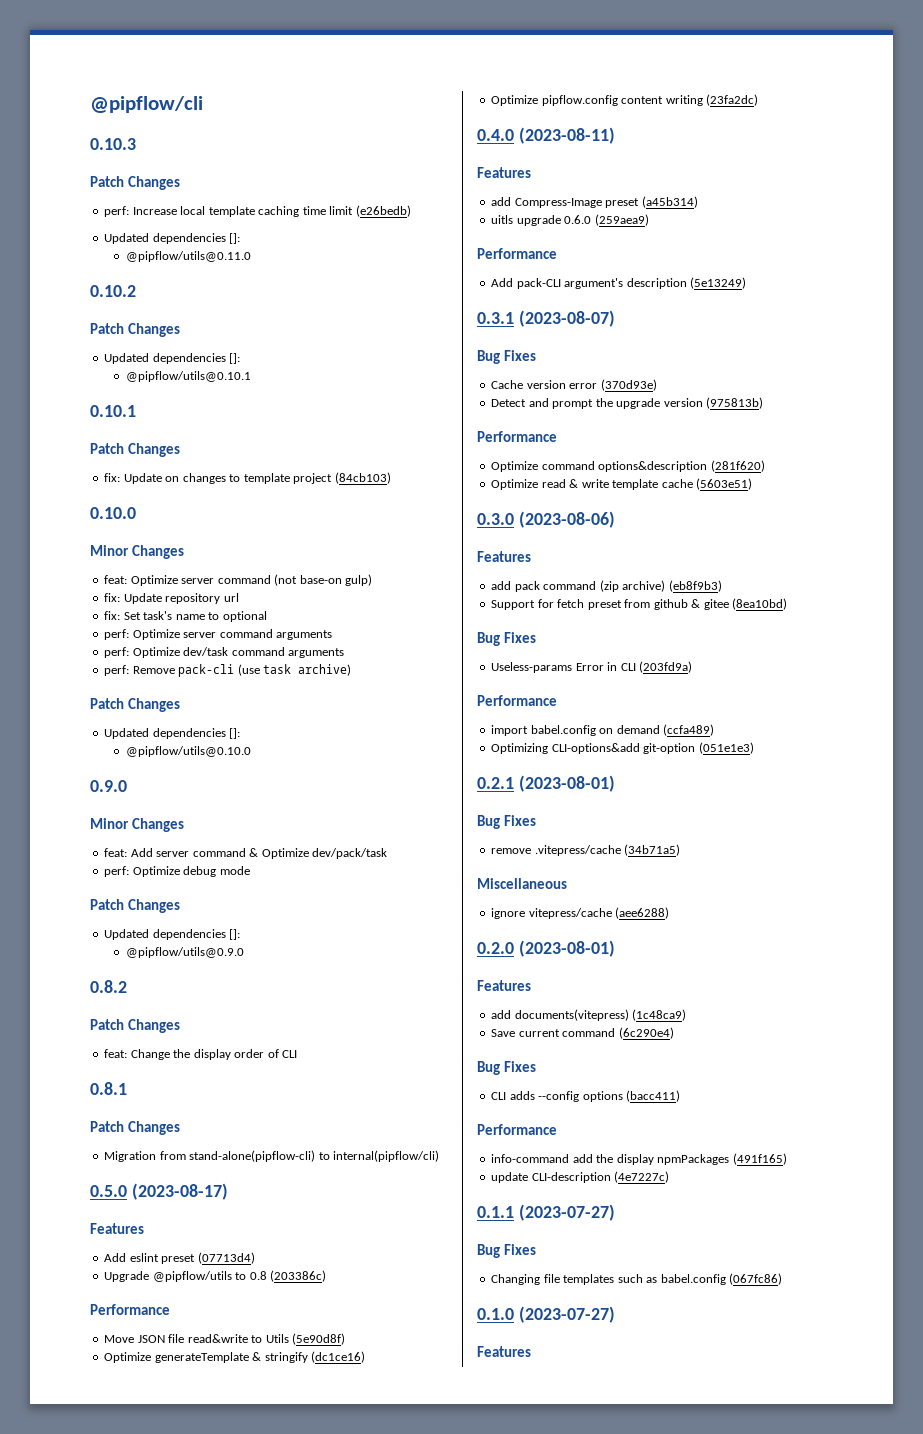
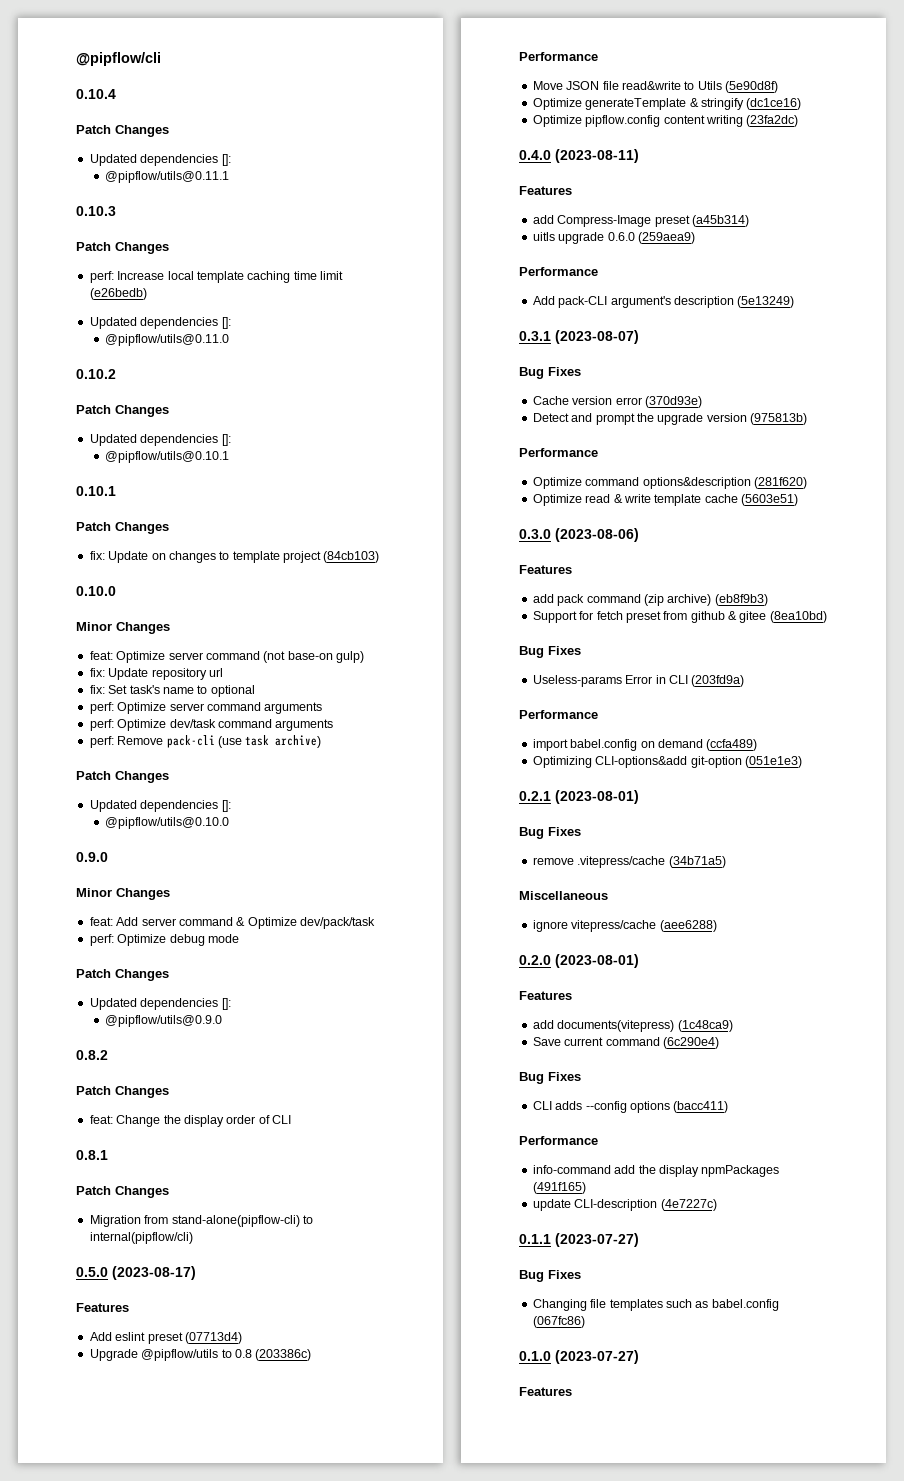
+ 0.10.4
+ Patch Changes
+ Updated dependencies []:
+ @pipflow/utils@0.11.1

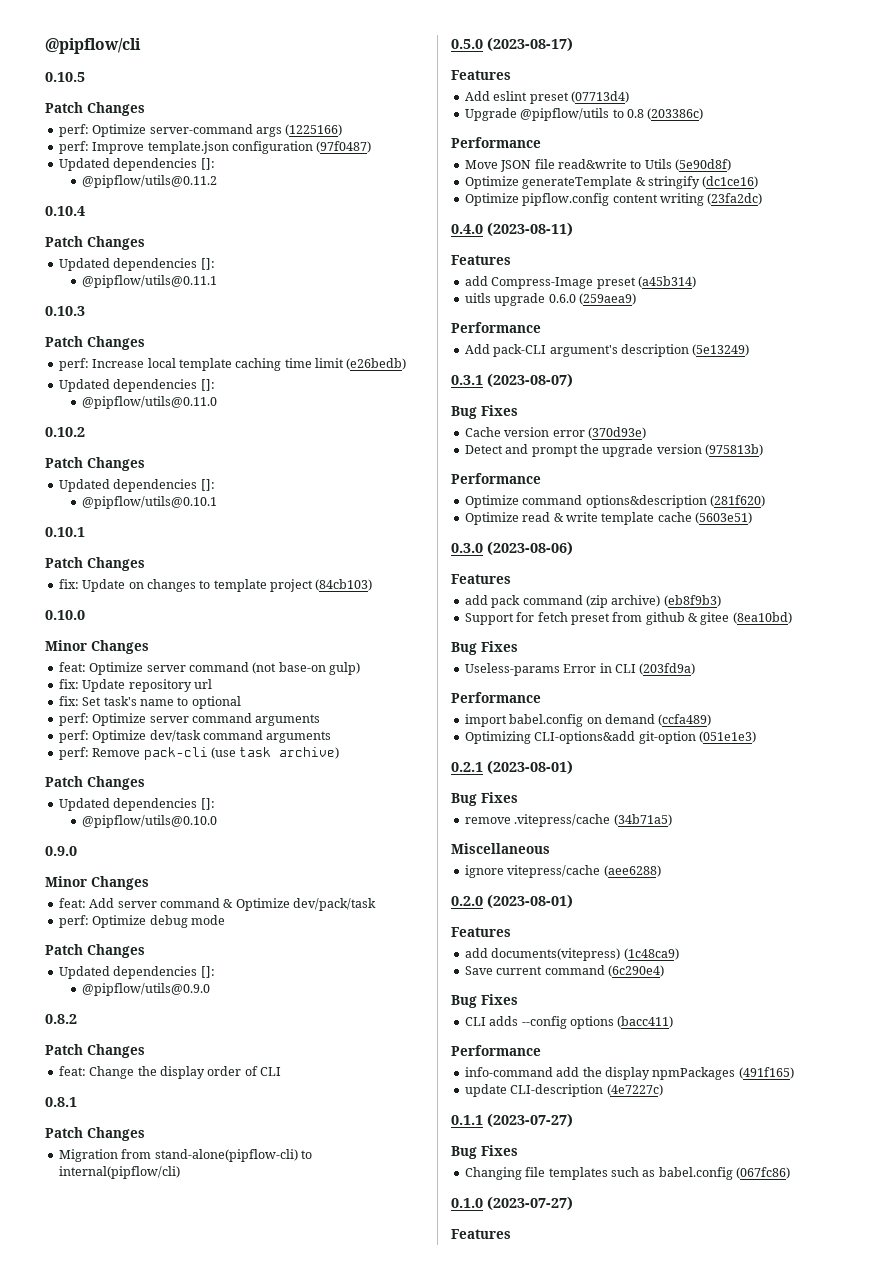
+ 0.10.5
+ Patch Changes
+ perf: Optimize server-command args (1225166)
+ perf: Improve template.json configuration (97f0487)
+ Updated dependencies []:
+ @pipflow/utils@0.11.2

